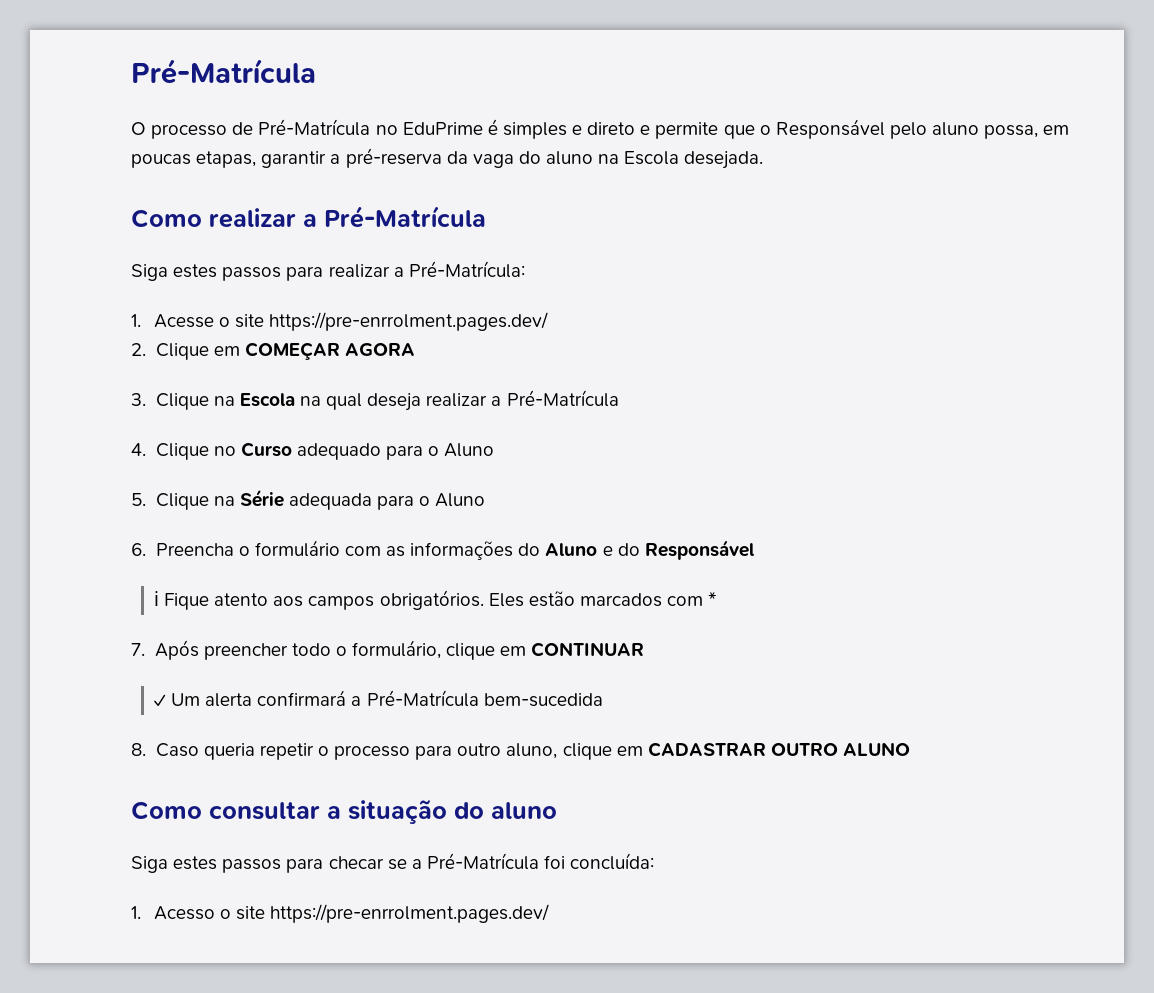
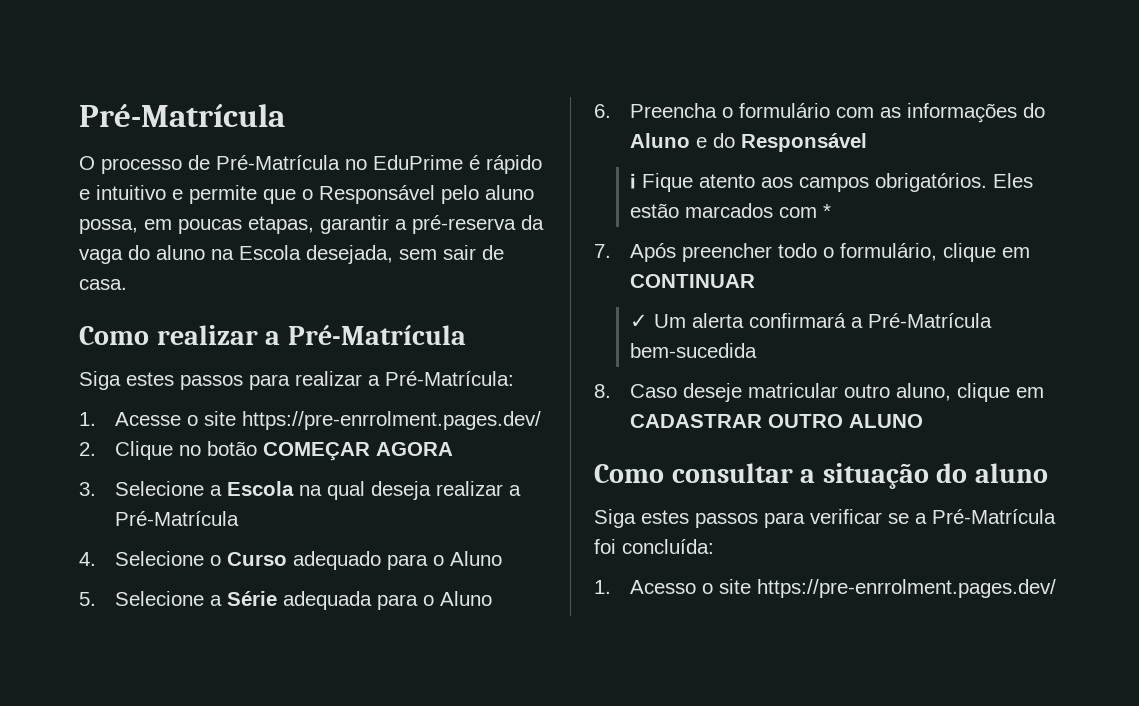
- O processo de Pré-Matrícula no EduPrime é simples e direto e permite que o Responsável pelo aluno possa, em poucas etapas, garantir a pré-reserva da vaga do aluno na Escola desejada.
+ O processo de Pré-Matrícula no EduPrime é rápido e intuitivo e permite que o Responsável pelo aluno possa, em poucas etapas, garantir a pré-reserva da vaga do aluno na Escola desejada, sem sair de casa.
- 2. Clique em COMEÇAR AGORA
+ 2. Clique no botão COMEÇAR AGORA
- 3. Clique na Escola na qual deseja realizar a Pré-Matrícula
+ 3. Selecione a Escola na qual deseja realizar a Pré-Matrícula
- 4. Clique no Curso adequado para o Aluno
+ 4. Selecione o Curso adequado para o Aluno
- 5. Clique na Série adequada para o Aluno
+ 5. Selecione a Série adequada para o Aluno
- 8. Caso queria repetir o processo para outro aluno, clique em CADASTRAR OUTRO ALUNO
+ 8. Caso deseje matricular outro aluno, clique em CADASTRAR OUTRO ALUNO
- Siga estes passos para checar se a Pré-Matrícula foi concluída:
+ Siga estes passos para verificar se a Pré-Matrícula foi concluída:

